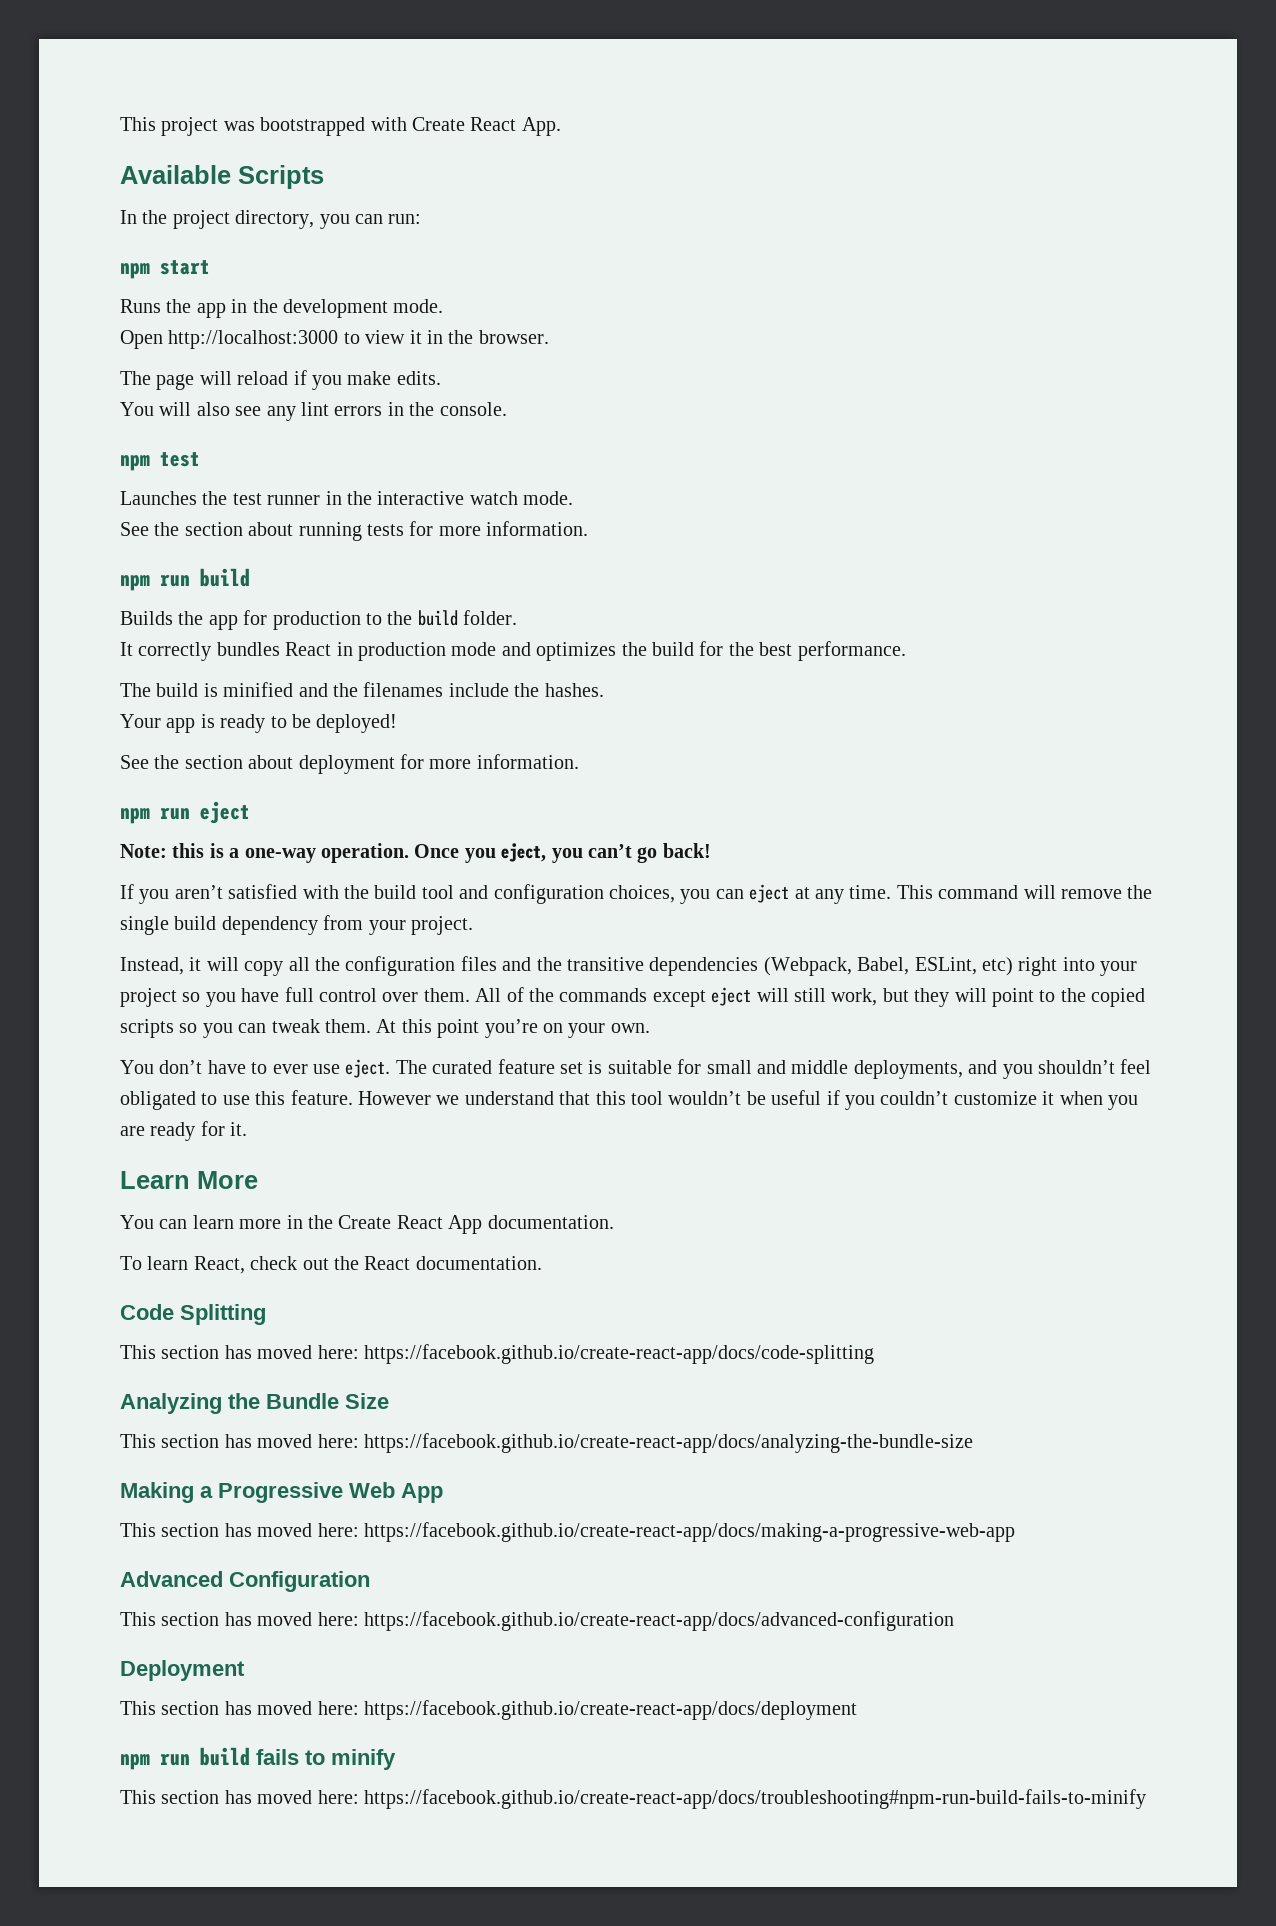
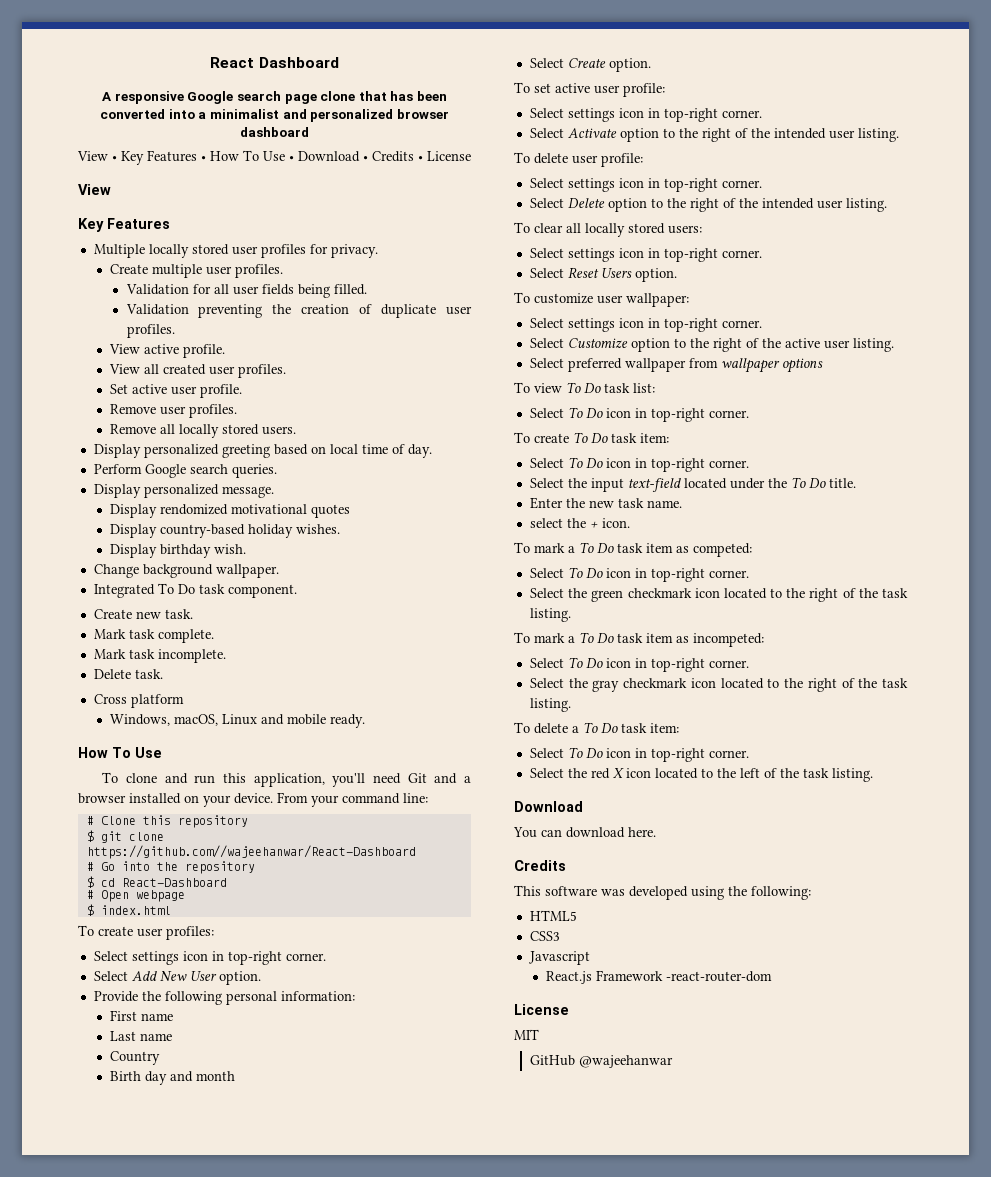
- This project was bootstrapped with Create React App.
- Available Scripts
- In the project directory, you can run:
- npm start
- Runs the app in the development mode.
- Open http://localhost:3000 to view it in the browser.
- The page will reload if you make edits.
- You will also see any lint errors in the console.
- npm test
- Launches the test runner in the interactive watch mode.
- See the section about running tests for more information.
- npm run build
- Builds the app for production to the build folder.
- It correctly bundles React in production mode and optimizes the build for the best performance.
- The build is minified and the filenames include the hashes.
- Your app is ready to be deployed!
- See the section about deployment for more information.
- npm run eject
- Note: this is a one-way operation. Once you eject, you can’t go back!
- If you aren’t satisfied with the build tool and configuration choices, you can eject at any time. This command will remove the single build dependency from your project.
- Instead, it will copy all the configuration files and the transitive dependencies (Webpack, Babel, ESLint, etc) right into your project so you have full control over them. All of the commands except eject will still work, but they will point to the copied scripts so you can tweak them. At this point you’re on your own.
- You don’t have to ever use eject. The curated feature set is suitable for small and middle deployments, and you shouldn’t feel obligated to use this feature. However we understand that this tool wouldn’t be useful if you couldn’t customize it when you are ready for it.
- Learn More
- You can learn more in the Create React App documentation.
- To learn React, check out the React documentation.
- Code Splitting
- This section has moved here: https://facebook.github.io/create-react-app/docs/code-splitting
- Analyzing the Bundle Size
- This section has moved here: https://facebook.github.io/create-react-app/docs/analyzing-the-bundle-size
- Making a Progressive Web App
- This section has moved here: https://facebook.github.io/create-react-app/docs/making-a-progressive-web-app
- Advanced Configuration
- This section has moved here: https://facebook.github.io/create-react-app/docs/advanced-configuration
- Deployment
- This section has moved here: https://facebook.github.io/create-react-app/docs/deployment
- npm run build fails to minify
- This section has moved here: https://facebook.github.io/create-react-app/docs/troubleshooting#npm-run-build-fails-to-minify
+ React Dashboard
+ A responsive Google search page clone that has been converted into a minimalist and personalized browser dashboard
+ View • Key Features • How To Use • Download • Credits • License
+ View
+ Key Features
+ Multiple locally stored user profiles for privacy.
+ Create multiple user profiles.
+ Validation for all user fields being filled.
+ Validation preventing the creation of duplicate user profiles.
+ View active profile.
+ View all created user profiles.
+ Set active user profile.
+ Remove user profiles.
+ Remove all locally stored users.
+ Display personalized greeting based on local time of day.
+ Perform Google search queries.
+ Display personalized message.
+ Display rendomized motivational quotes
+ Display country-based holiday wishes.
+ Display birthday wish.
+ Change background wallpaper.
+ Integrated To Do task component.
+ Create new task.
+ Mark task complete.
+ Mark task incomplete.
+ Delete task.
+ Cross platform
+ Windows, macOS, Linux and mobile ready.
+ How To Use
+ To clone and run this application, you'll need Git and a browser installed on your device. From your command line:
+ # Clone this repository
+ $ git clone https://github.com//wajeehanwar/React-Dashboard
+ # Go into the repository
+ $ cd React-Dashboard
+ # Open webpage
+ $ index.html
+ To create user profiles:
+ Select settings icon in top-right corner.
+ Select Add New User option.
+ Provide the following personal information:
+ First name
+ Last name
+ Country
+ Birth day and month
+ Select Create option.
+ To set active user profile:
+ Select settings icon in top-right corner.
+ Select Activate option to the right of the intended user listing.
+ To delete user profile:
+ Select settings icon in top-right corner.
+ Select Delete option to the right of the intended user listing.
+ To clear all locally stored users:
+ Select settings icon in top-right corner.
+ Select Reset Users option.
+ To customize user wallpaper:
+ Select settings icon in top-right corner.
+ Select Customize option to the right of the active user listing.
+ Select preferred wallpaper from wallpaper options
+ To view To Do task list:
+ Select To Do icon in top-right corner.
+ To create To Do task item:
+ Select To Do icon in top-right corner.
+ Select the input text-field located under the To Do title.
+ Enter the new task name.
+ select the + icon.
+ To mark a To Do task item as competed:
+ Select To Do icon in top-right corner.
+ Select the green checkmark icon located to the right of the task listing.
+ To mark a To Do task item as incompeted:
+ Select To Do icon in top-right corner.
+ Select the gray checkmark icon located to the right of the task listing.
+ To delete a To Do task item:
+ Select To Do icon in top-right corner.
+ Select the red X icon located to the left of the task listing.
+ Download
+ You can download here.
+ Credits
+ This software was developed using the following:
+ HTML5
+ CSS3
+ Javascript
+ React.js Framework -react-router-dom
+ License
+ MIT
+ GitHub @wajeehanwar

